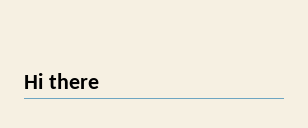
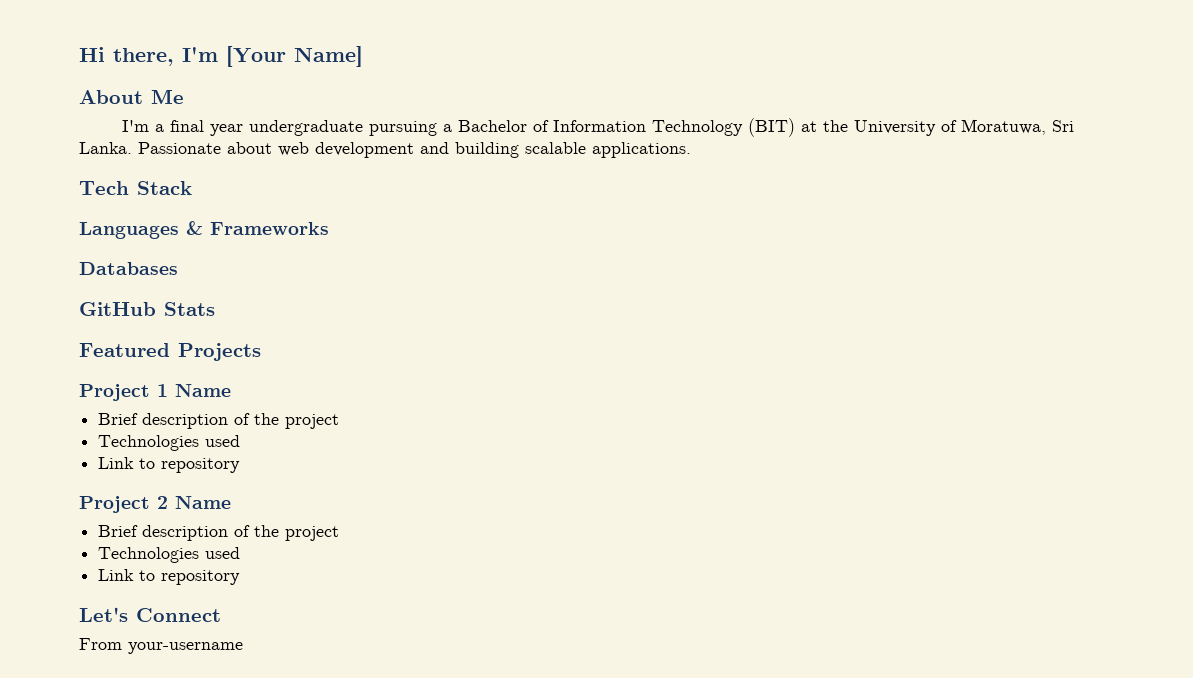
- Hi there
+ Hi there, I'm [Your Name]
+ About Me
+ I'm a final year undergraduate pursuing a Bachelor of Information Technology (BIT) at the University of Moratuwa, Sri Lanka. Passionate about web development and building scalable applications.
+ Tech Stack
+ Languages & Frameworks
+ Databases
+ GitHub Stats
+ Featured Projects
+ Project 1 Name
+ Brief description of the project
+ Technologies used
+ Link to repository
+ Project 2 Name
+ Brief description of the project
+ Technologies used
+ Link to repository
+ Let's Connect
+ From your-username

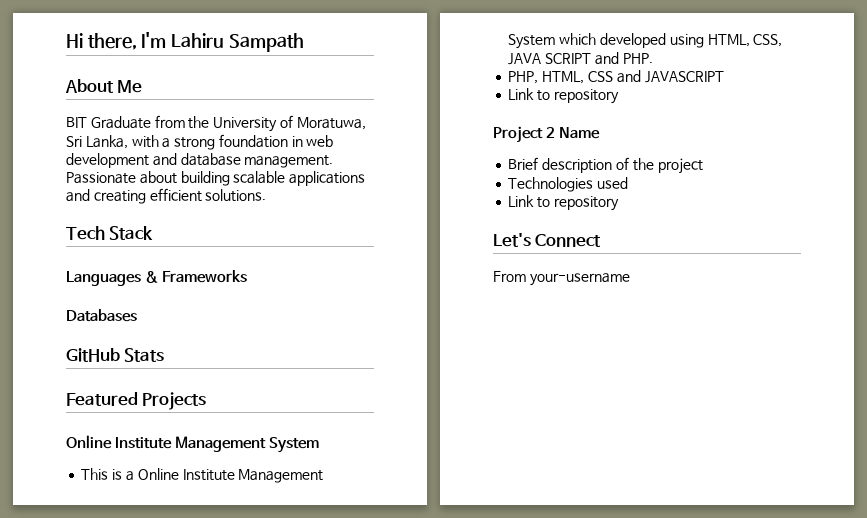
- Hi there, I'm [Your Name]
+ Hi there, I'm Lahiru Sampath
- I'm a final year undergraduate pursuing a Bachelor of Information Technology (BIT) at the University of Moratuwa, Sri Lanka. Passionate about web development and building scalable applications.
+ BIT Graduate from the University of Moratuwa, Sri Lanka, with a strong foundation in web development and database management. Passionate about building scalable applications and creating efficient solutions.
  Featured Projects
- Project 1 Name
- Brief description of the project
- Technologies used
+ Online Institute Management System
+ This is a Online Institute Management System which developed using HTML, CSS, JAVA SCRIPT and PHP.
+ PHP, HTML, CSS and JAVASCRIPT

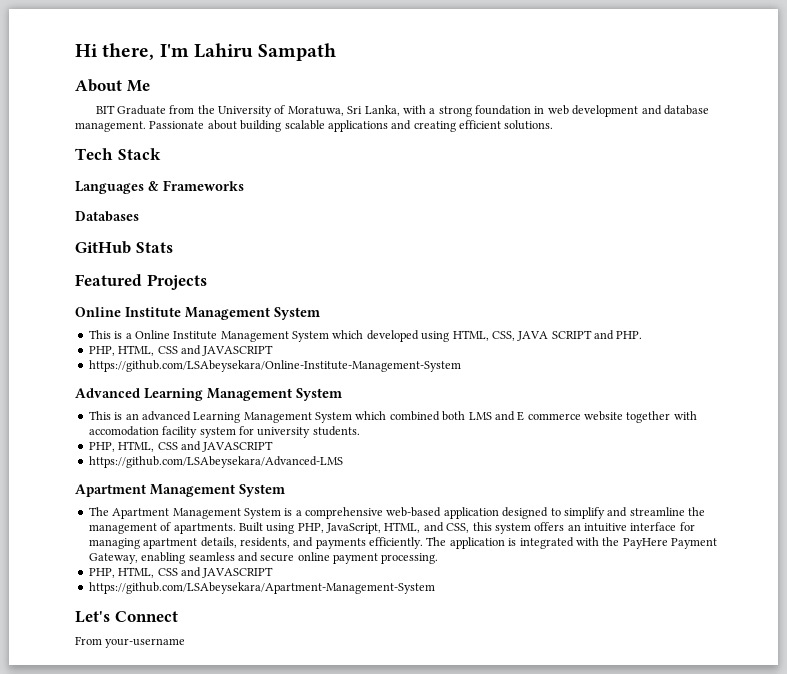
  This is a Online Institute Management System which developed using HTML, CSS, JAVA SCRIPT and PHP.
  PHP, HTML, CSS and JAVASCRIPT
- Link to repository
- Project 2 Name
- Brief description of the project
- Technologies used
- Link to repository
+ https://github.com/LSAbeysekara/Online-Institute-Management-System
+ Advanced Learning Management System
+ This is an advanced Learning Management System which combined both LMS and E commerce website together with accomodation facility system for university students.
+ PHP, HTML, CSS and JAVASCRIPT
+ https://github.com/LSAbeysekara/Advanced-LMS
+ Apartment Management System
+ The Apartment Management System is a comprehensive web-based application designed to simplify and streamline the management of apartments. Built using PHP, JavaScript, HTML, and CSS, this system offers an intuitive interface for managing apartment details, residents, and payments efficiently. The application is integrated with the PayHere Payment Gateway, enabling seamless and secure online payment processing.
+ PHP, HTML, CSS and JAVASCRIPT
+ https://github.com/LSAbeysekara/Apartment-Management-System

